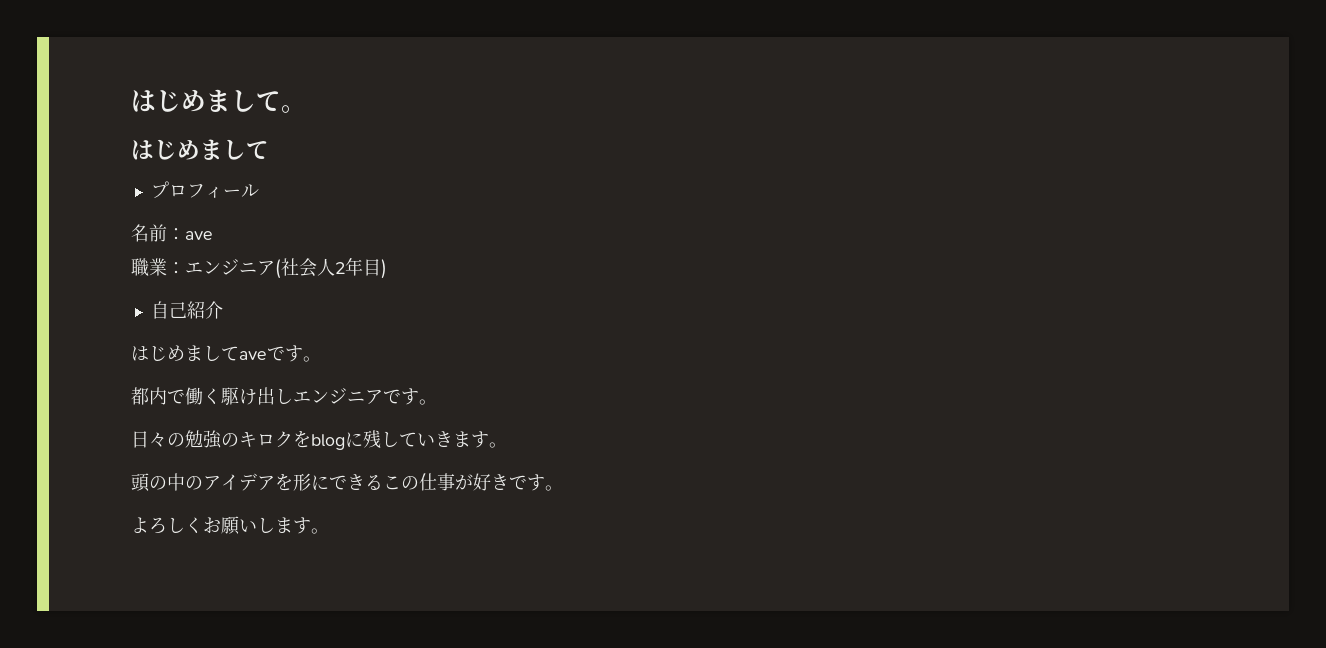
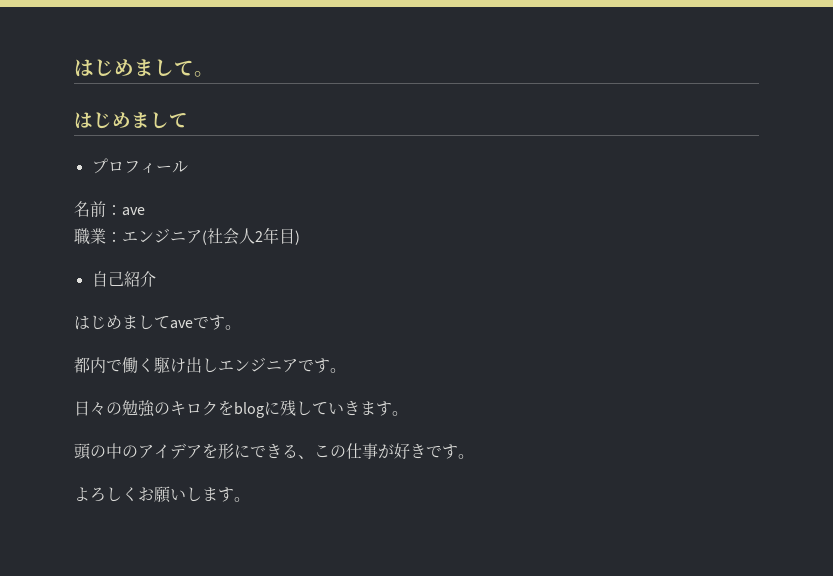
- 頭の中のアイデアを形にできるこの仕事が好きです。
+ 頭の中のアイデアを形にできる、この仕事が好きです。

